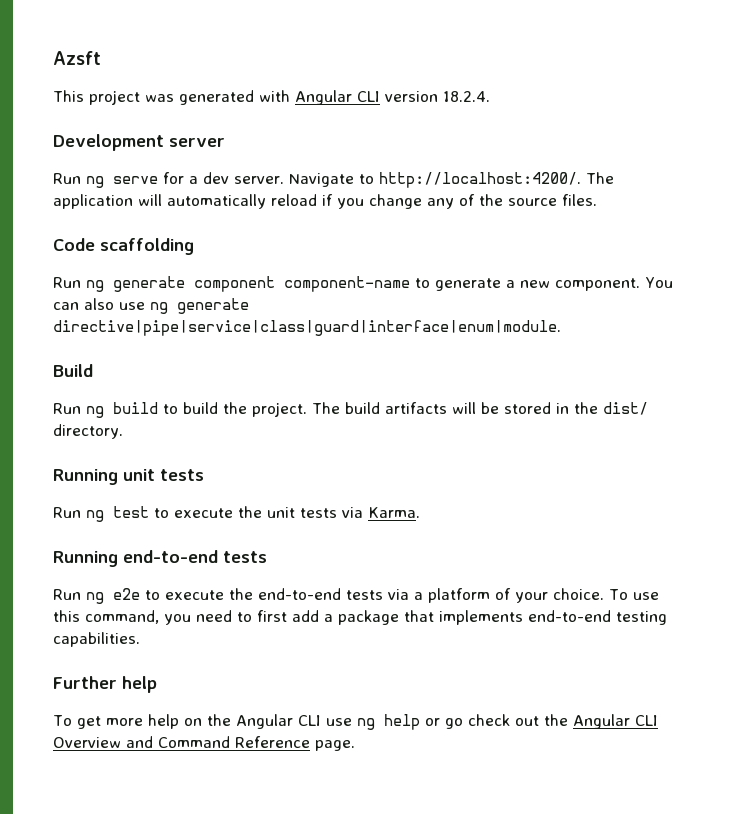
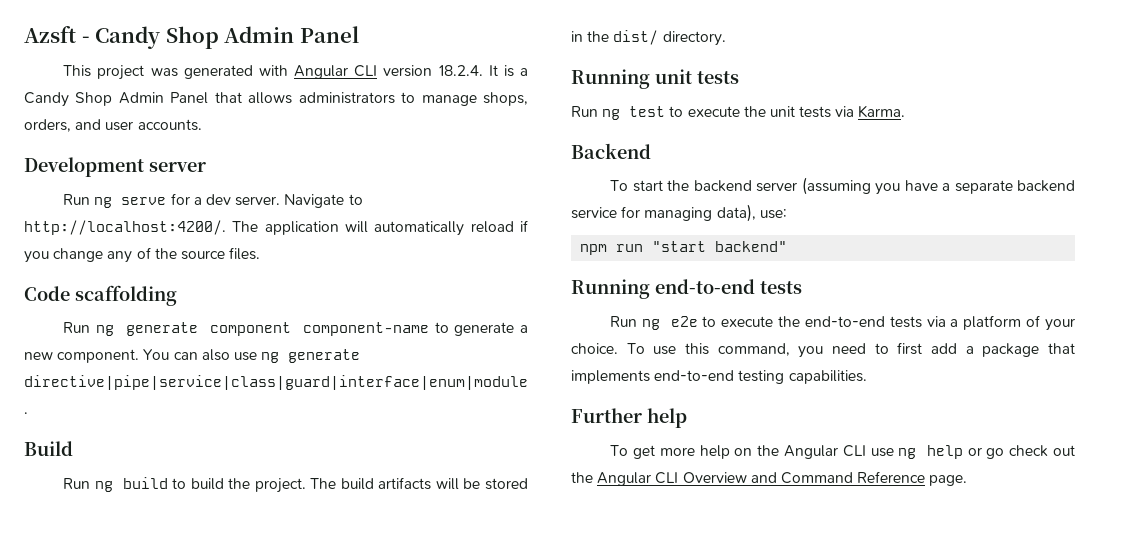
- Azsft
+ Azsft - Candy Shop Admin Panel
- This project was generated with Angular CLI version 18.2.4.
+ This project was generated with Angular CLI version 18.2.4. It is a Candy Shop Admin Panel that allows administrators to manage shops, orders, and user accounts.
+ Backend
+ To start the backend server (assuming you have a separate backend service for managing data), use:
+ npm run "start backend"

